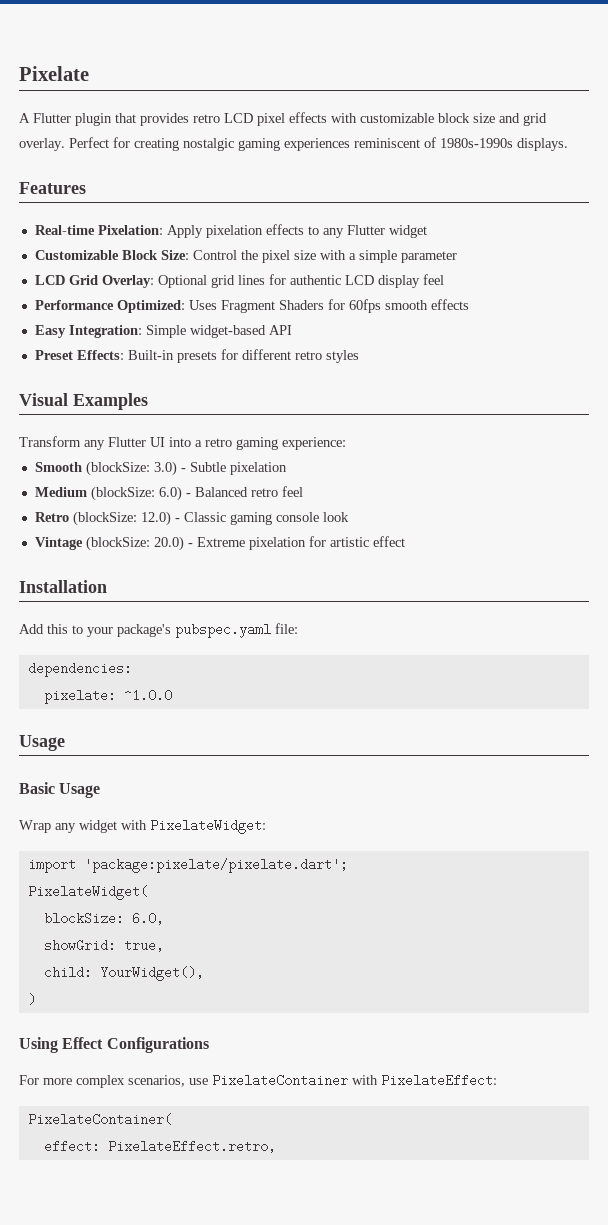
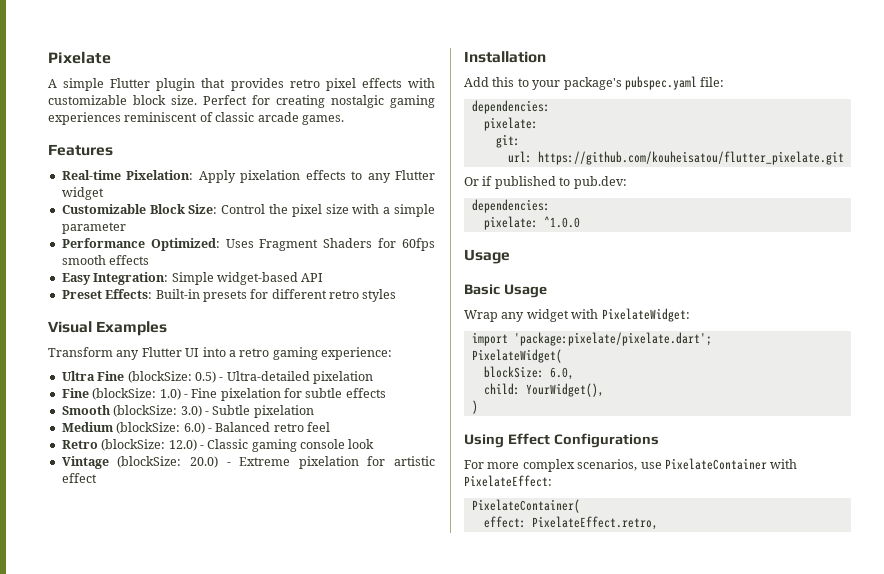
- A Flutter plugin that provides retro LCD pixel effects with customizable block size and grid overlay.
+ A simple Flutter plugin that provides retro pixel effects with customizable block size.
- Perfect for creating nostalgic gaming experiences reminiscent of 1980s-1990s displays.
+ Perfect for creating nostalgic gaming experiences reminiscent of classic arcade games.
- LCD Grid Overlay: Optional grid lines for authentic LCD display feel
+ Ultra Fine (blockSize: 0.5) - Ultra-detailed pixelation
+ Fine (blockSize: 1.0) - Fine pixelation for subtle effects
  Add this to your package's pubspec.yaml file:
+ dependencies:
+ pixelate:
+ git:
+ url: https://github.com/kouheisatou/flutter_pixelate.git
+ Or if published to pub.dev:
- showGrid: true,

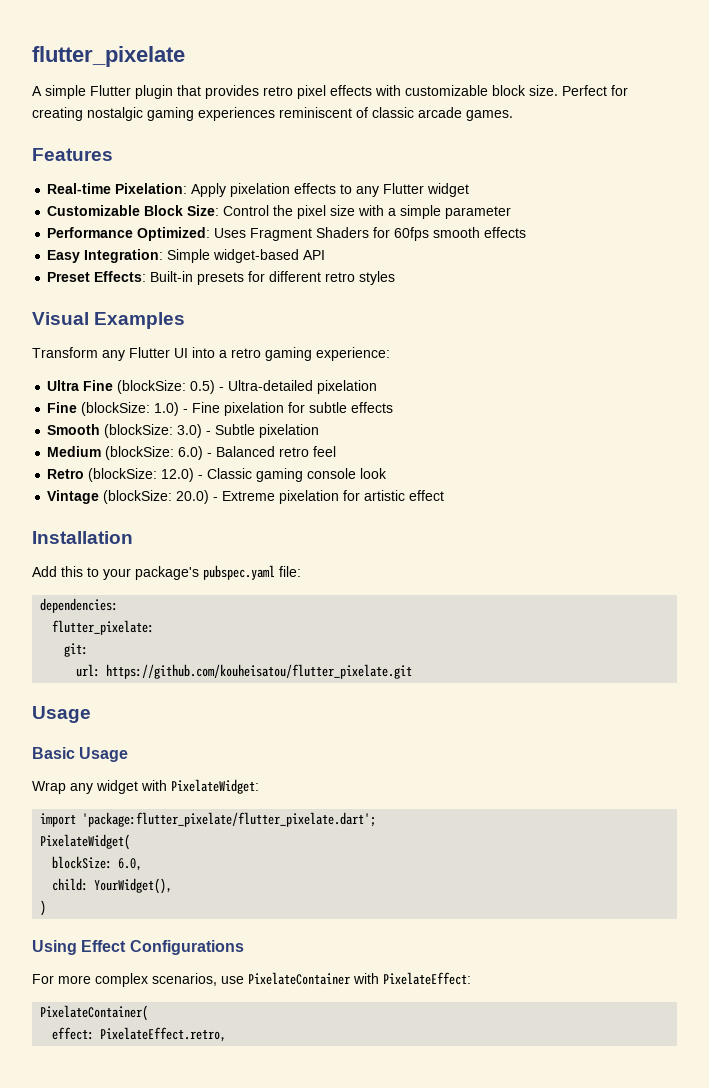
- Pixelate
+ flutter_pixelate
  Add this to your package's pubspec.yaml file:
  dependencies:
- pixelate:
+ flutter_pixelate:
- Or if published to pub.dev:
- dependencies:
- pixelate: ^1.0.0
- import 'package:pixelate/pixelate.dart';
+ import 'package:flutter_pixelate/flutter_pixelate.dart';

